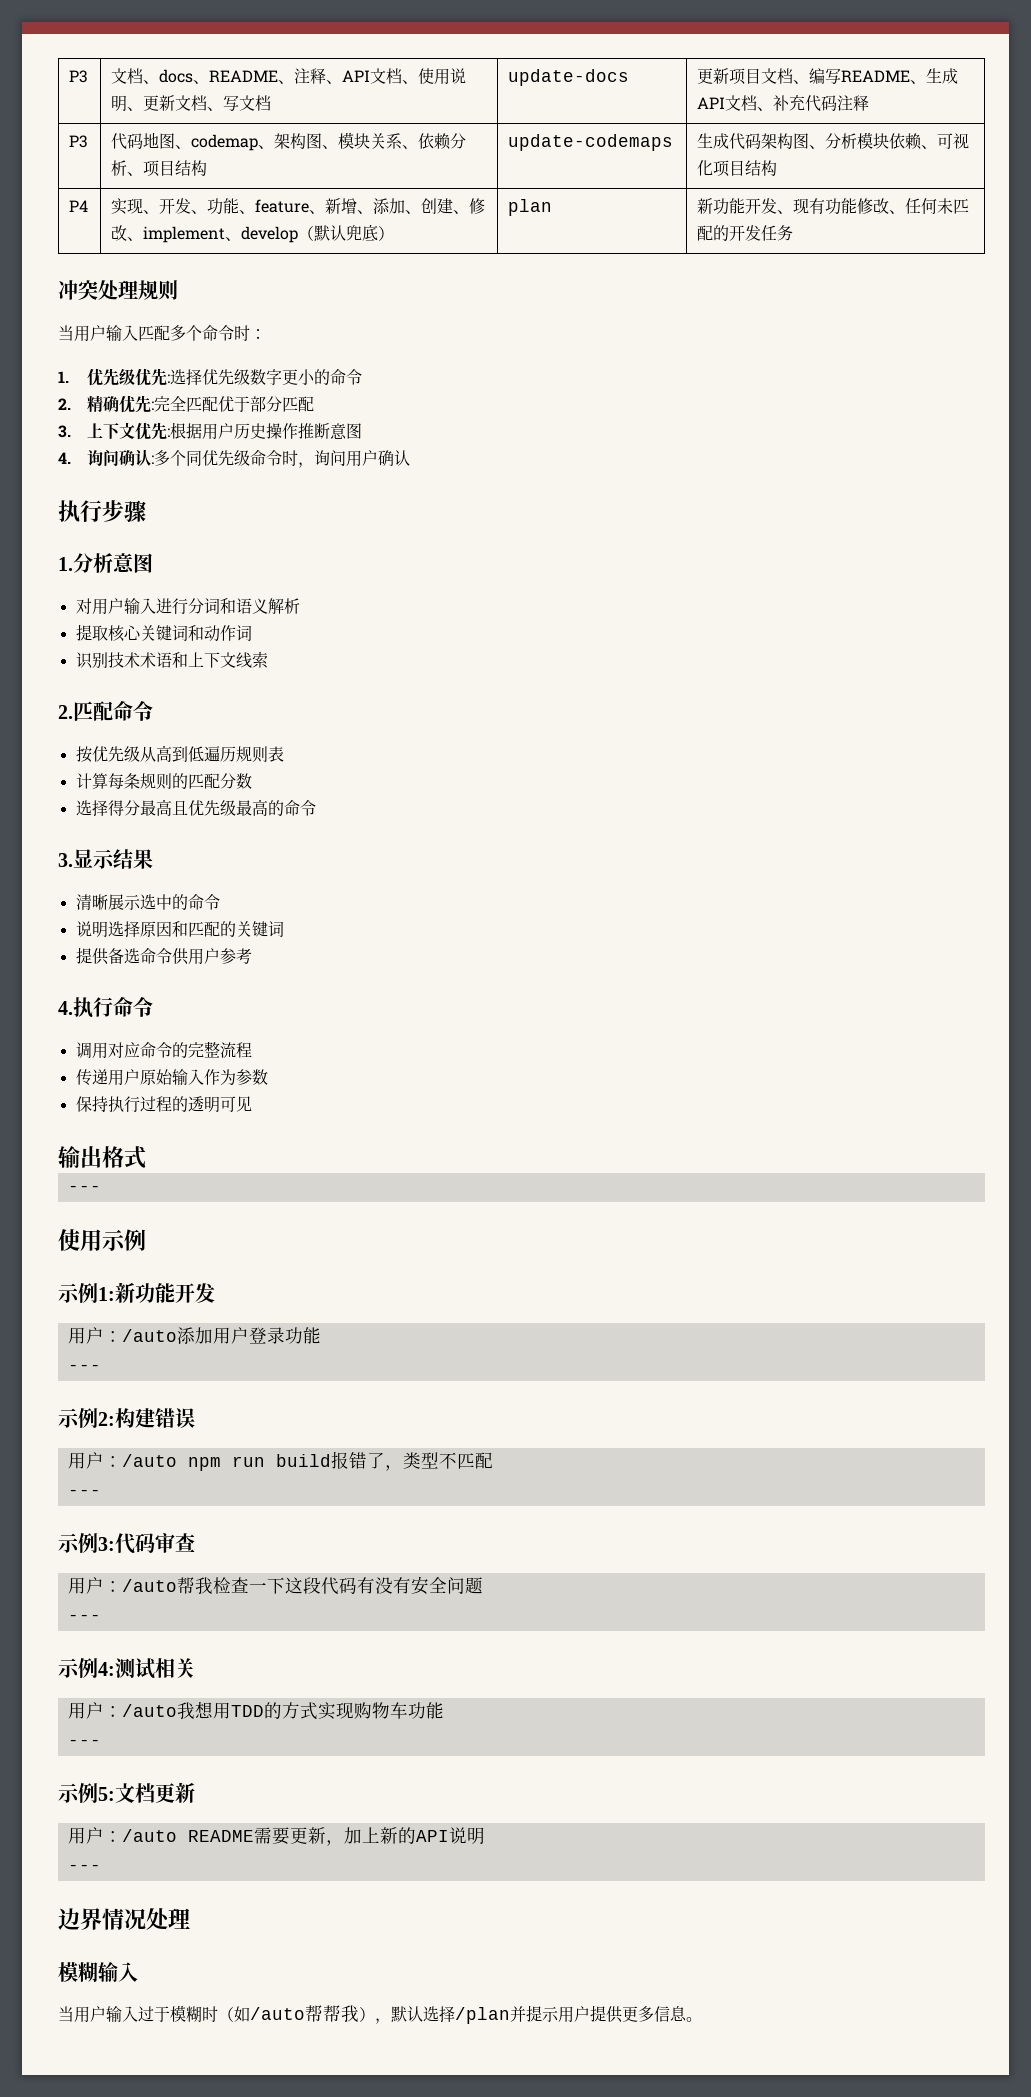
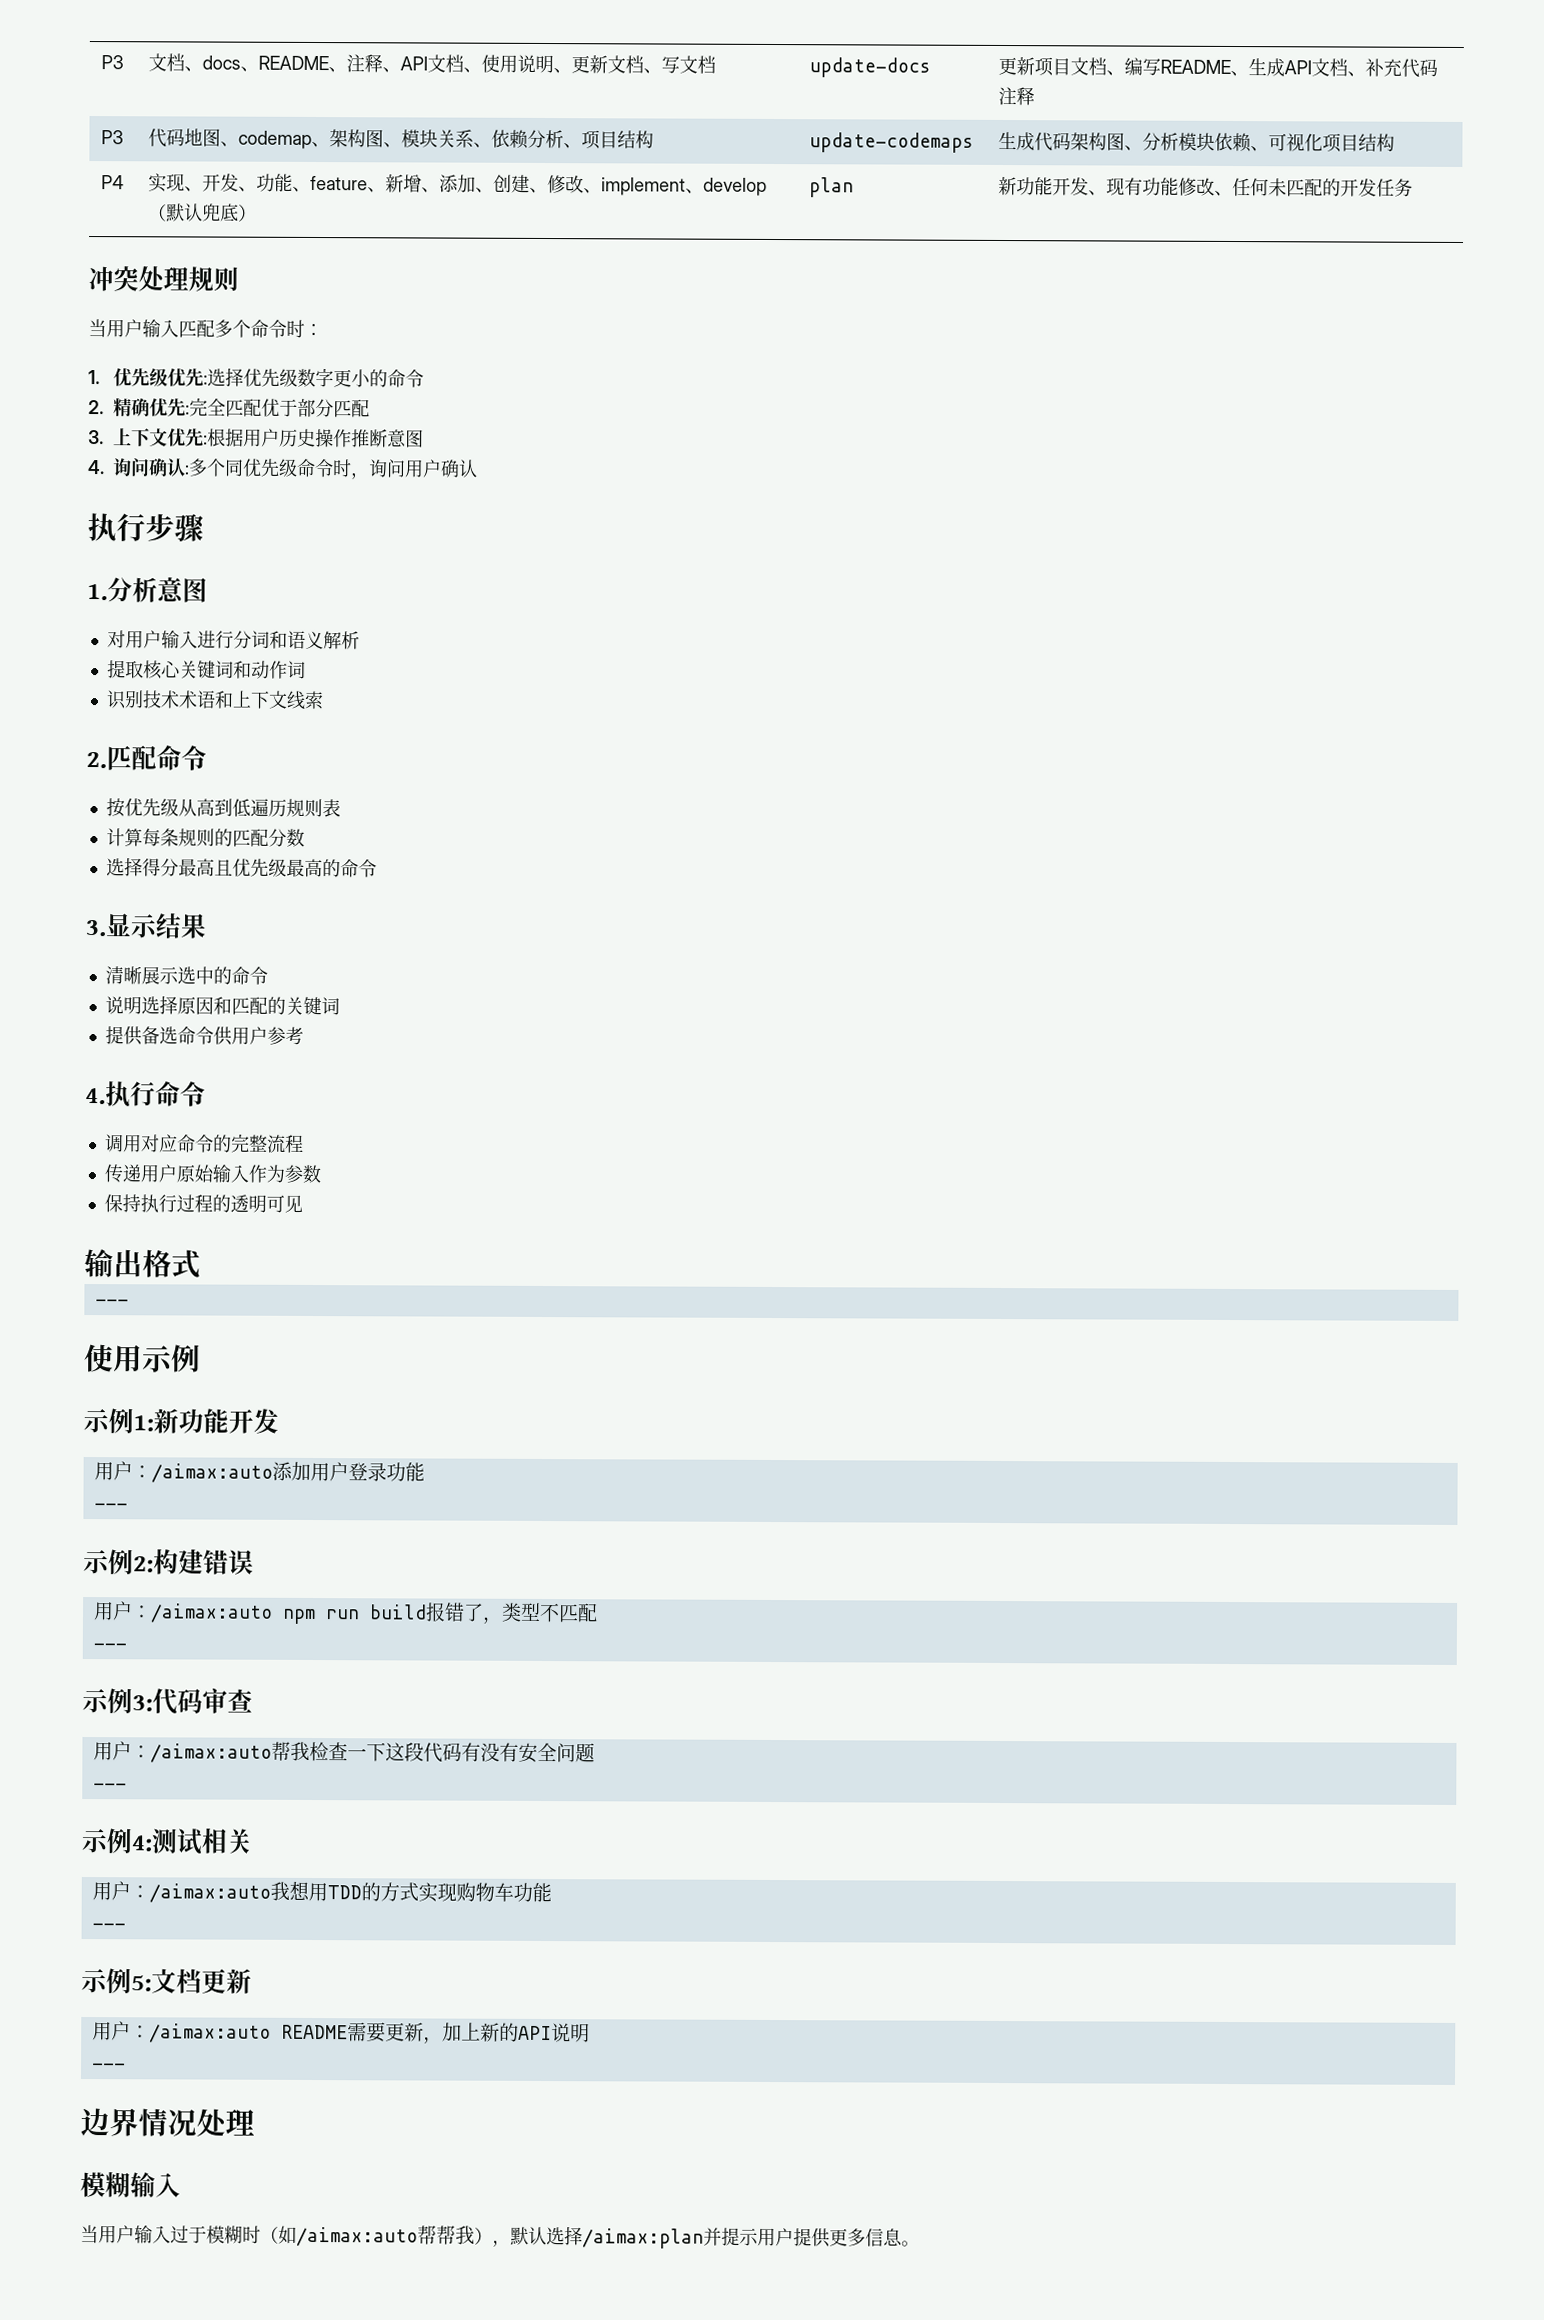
- 用户：/auto添加用户登录功能
+ 用户：/aimax:auto添加用户登录功能
- 用户：/auto npm run build报错了，类型不匹配
+ 用户：/aimax:auto npm run build报错了，类型不匹配
- 用户：/auto帮我检查一下这段代码有没有安全问题
+ 用户：/aimax:auto帮我检查一下这段代码有没有安全问题
- 用户：/auto我想用TDD的方式实现购物车功能
+ 用户：/aimax:auto我想用TDD的方式实现购物车功能
- 用户：/auto README需要更新，加上新的API说明
+ 用户：/aimax:auto README需要更新，加上新的API说明
- 当用户输入过于模糊时（如/auto帮帮我），默认选择/plan并提示用户提供更多信息。
+ 当用户输入过于模糊时（如/aimax:auto帮帮我），默认选择/aimax:plan并提示用户提供更多信息。

